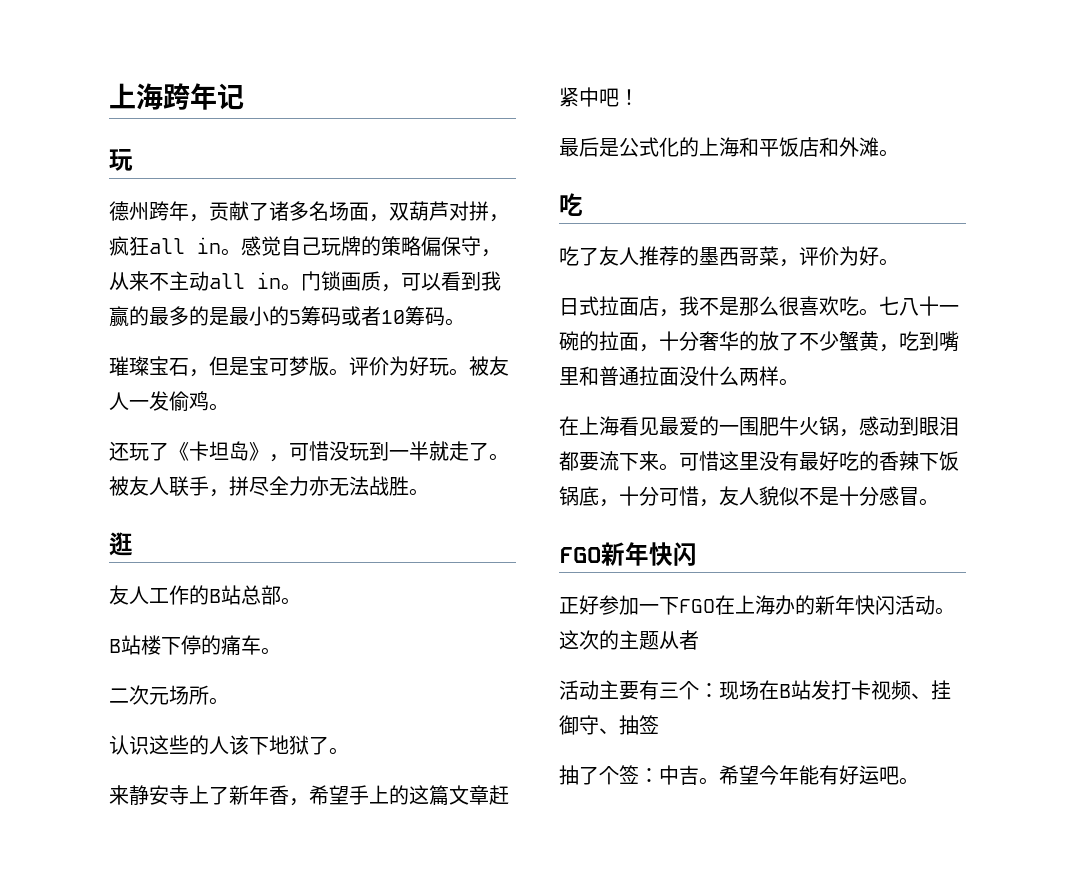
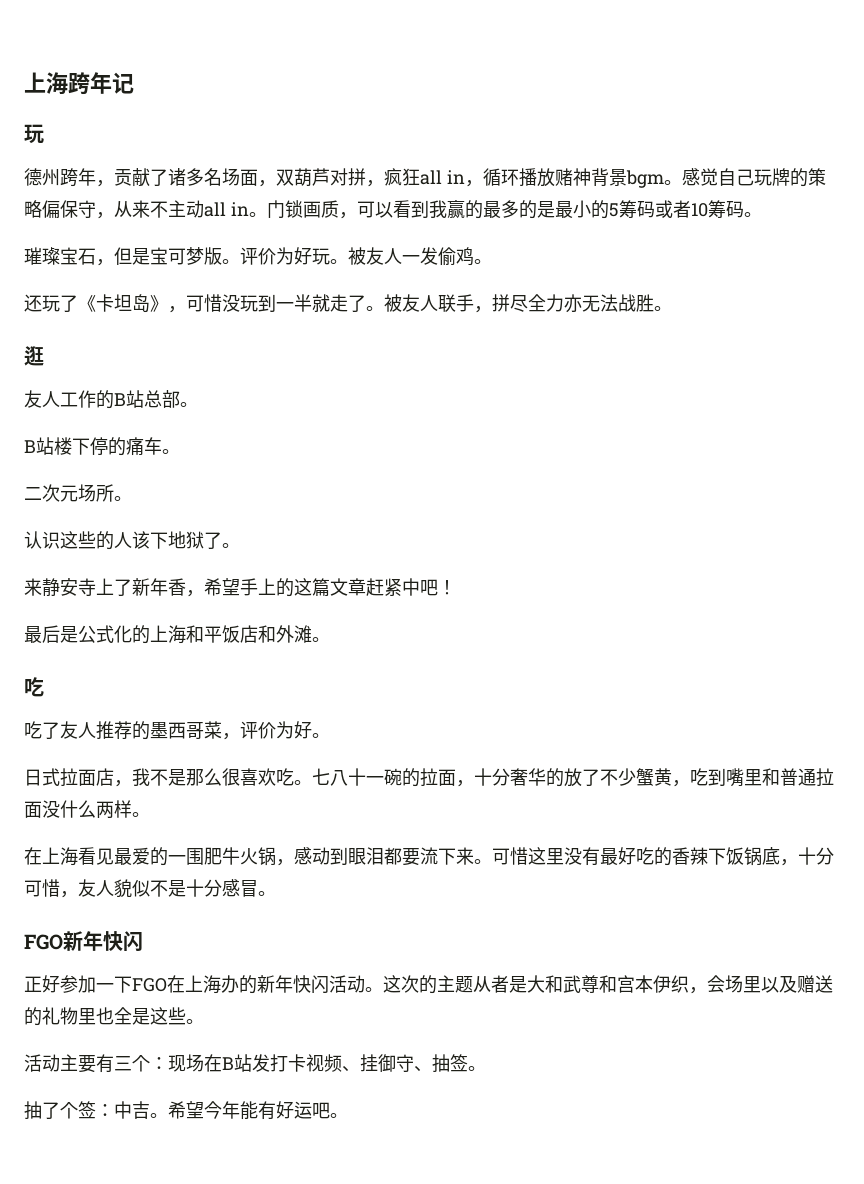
- 德州跨年，贡献了诸多名场面，双葫芦对拼，疯狂all in。
+ 德州跨年，贡献了诸多名场面，双葫芦对拼，疯狂all in，循环播放赌神背景bgm。
- 这次的主题从者
+ 这次的主题从者是大和武尊和宫本伊织，会场里以及赠送的礼物里也全是这些。
- 活动主要有三个：现场在B站发打卡视频、挂御守、抽签
+ 活动主要有三个：现场在B站发打卡视频、挂御守、抽签。

